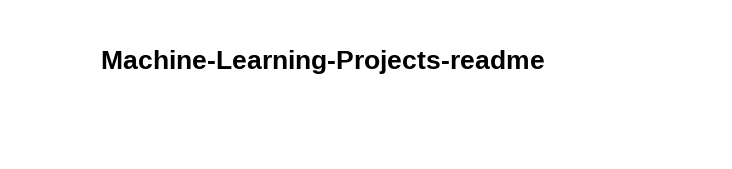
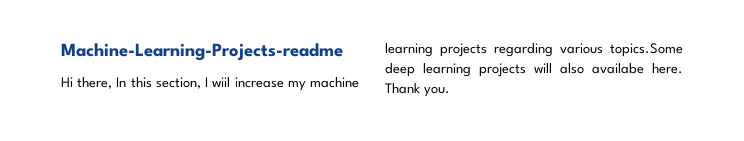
+ Hi there, In this section, I wiil increase my machine learning projects regarding various topics.Some deep learning projects will also availabe here. Thank you.

